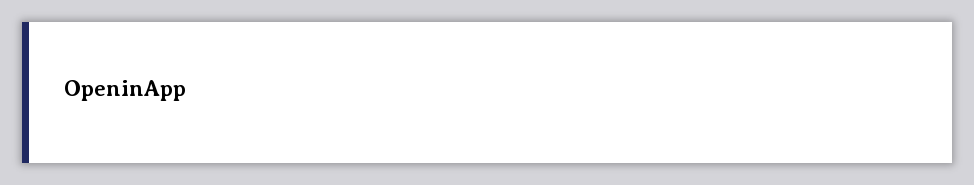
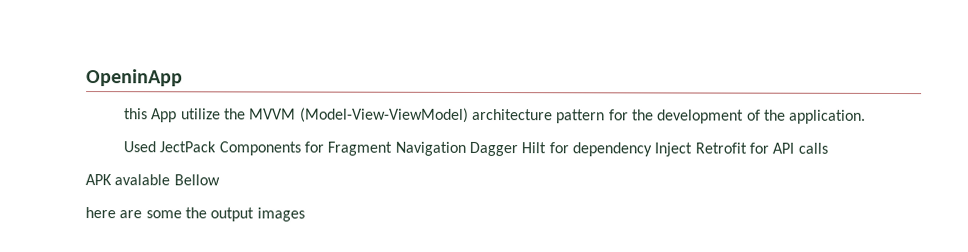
+ this App utilize the MVVM (Model-View-ViewModel) architecture pattern for the development of the application.
+ Used JectPack Components for Fragment Navigation Dagger Hilt for dependency Inject Retrofit for API calls
+ APK avalable Bellow
+ here are some the output images

